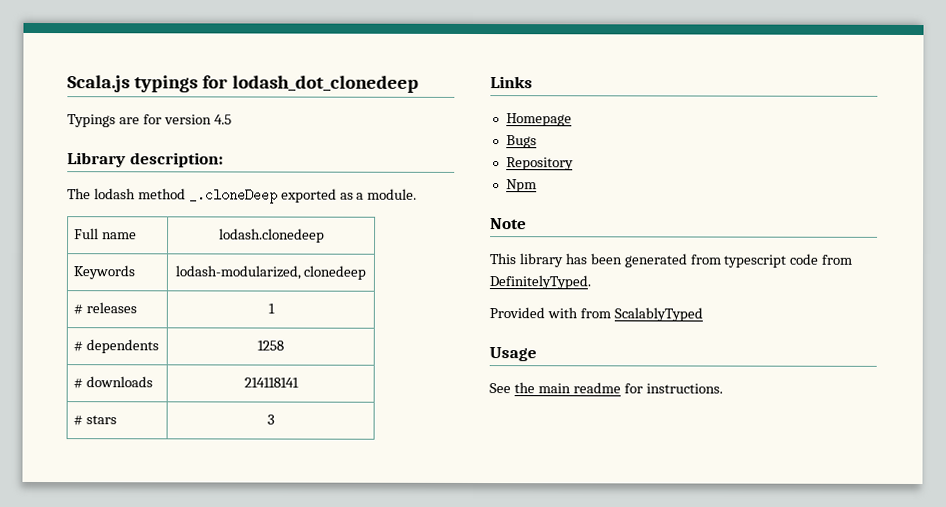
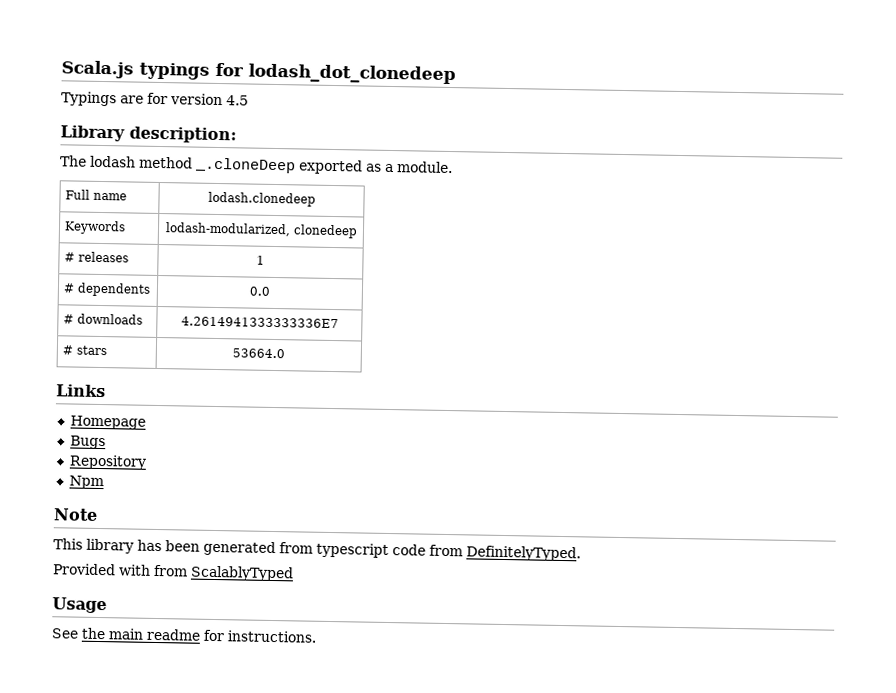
- # dependents | 1258
+ # dependents | 0.0
- # downloads | 214118141
+ # downloads | 4.2614941333333336E7
- # stars | 3
+ # stars | 53664.0

